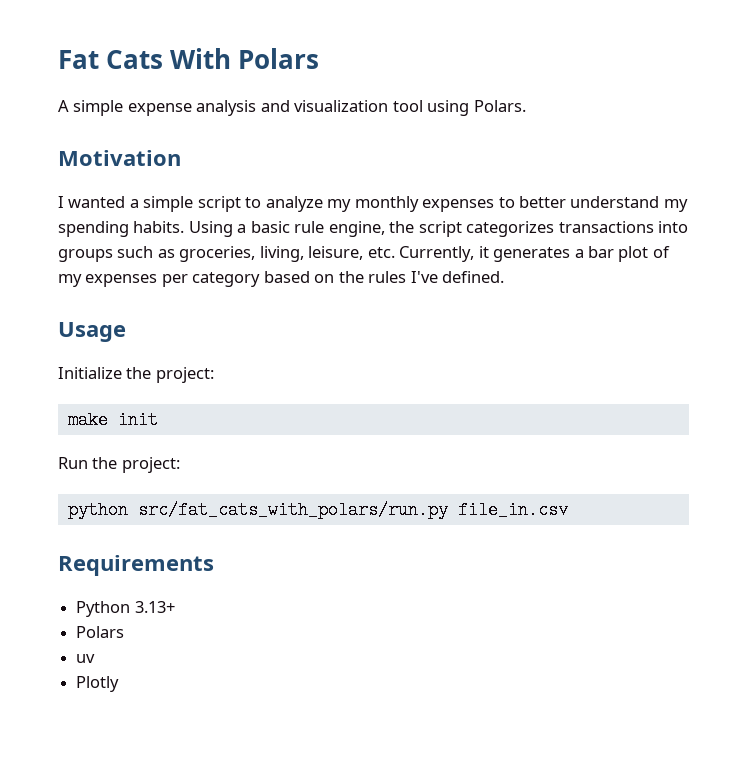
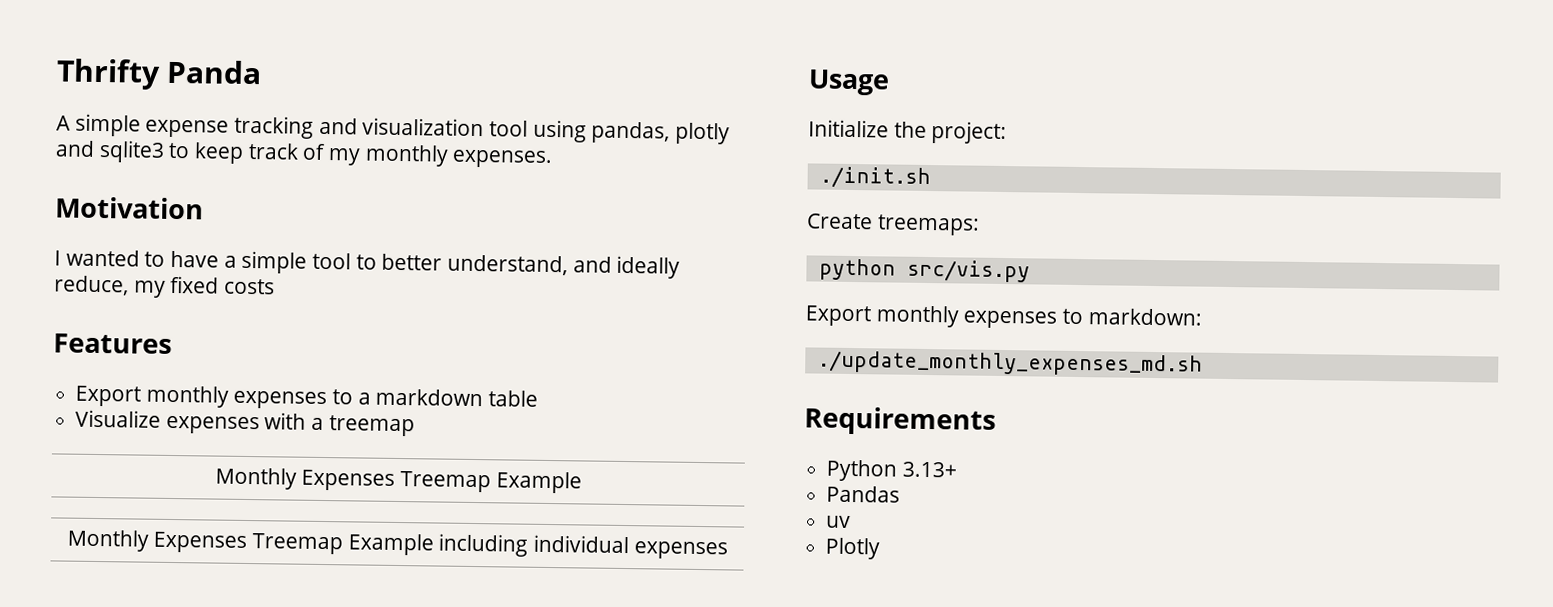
- Fat Cats With Polars
+ Thrifty Panda
- A simple expense analysis and visualization tool using Polars.
+ A simple expense tracking and visualization tool using pandas, plotly and sqlite3 to keep track of my monthly expenses.
  Motivation
- I wanted a simple script to analyze my monthly expenses to better understand my spending habits. Using a basic rule engine, the script categorizes transactions into groups such as groceries, living, leisure, etc. Currently, it generates a bar plot of my expenses per category based on the rules I've defined.
+ I wanted to have a simple tool to better understand, and ideally reduce, my fixed costs
+ Features
+ Export monthly expenses to a markdown table
+ Visualize expenses with a treemap
+ Monthly Expenses Treemap Example
+ Monthly Expenses Treemap Example including individual expenses
  Usage
  Initialize the project:
- make init
- Run the project:
- python src/fat_cats_with_polars/run.py file_in.csv
+ ./init.sh
+ Create treemaps:
+ python src/vis.py
+ Export monthly expenses to markdown:
+ ./update_monthly_expenses_md.sh
  Python 3.13+
- Polars
+ Pandas

